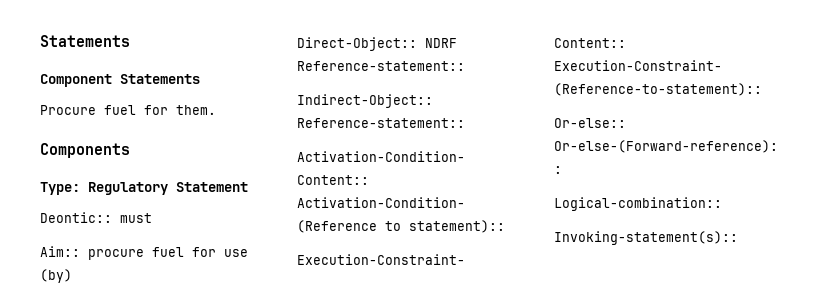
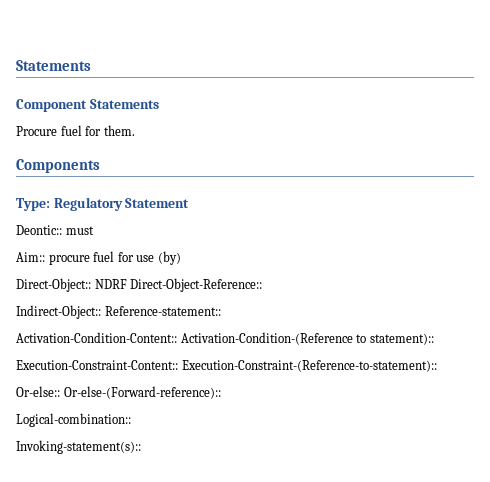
- Direct-Object:: NDRF Reference-statement::
+ Direct-Object:: NDRF Direct-Object-Reference::

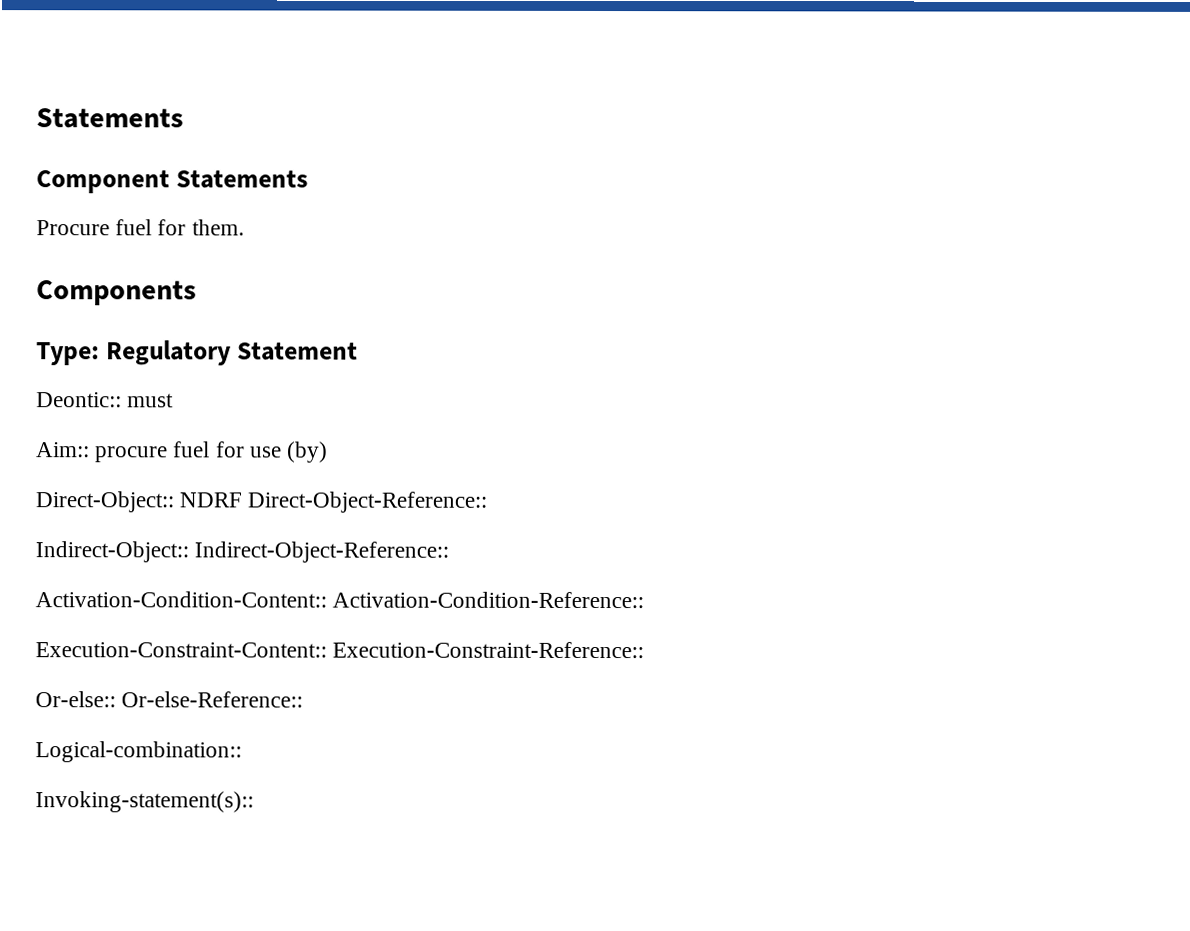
- Indirect-Object:: Reference-statement::
+ Indirect-Object:: Indirect-Object-Reference::
- Activation-Condition-Content:: Activation-Condition-(Reference to statement)::
+ Activation-Condition-Content:: Activation-Condition-Reference::
- Execution-Constraint-Content:: Execution-Constraint-(Reference-to-statement)::
+ Execution-Constraint-Content:: Execution-Constraint-Reference::
- Or-else:: Or-else-(Forward-reference)::
+ Or-else:: Or-else-Reference::

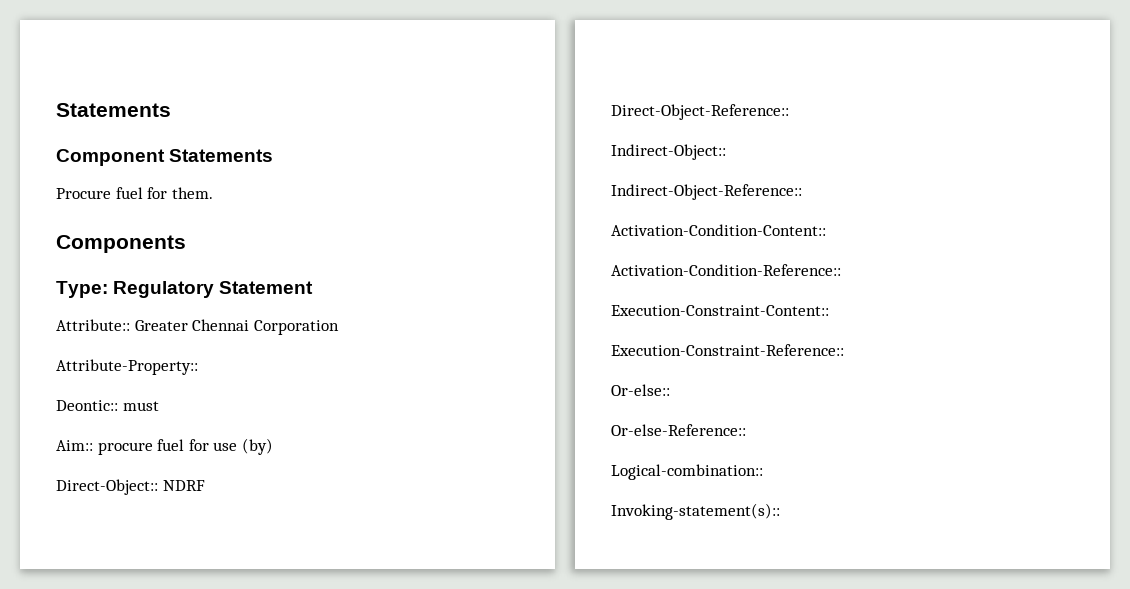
+ Attribute:: Greater Chennai Corporation
+ Attribute-Property::
- Direct-Object:: NDRF Direct-Object-Reference::
+ Direct-Object:: NDRF
+ Direct-Object-Reference::
- Indirect-Object:: Indirect-Object-Reference::
+ Indirect-Object::
+ Indirect-Object-Reference::
- Activation-Condition-Content:: Activation-Condition-Reference::
+ Activation-Condition-Content::
+ Activation-Condition-Reference::
- Execution-Constraint-Content:: Execution-Constraint-Reference::
+ Execution-Constraint-Content::
+ Execution-Constraint-Reference::
- Or-else:: Or-else-Reference::
+ Or-else::
+ Or-else-Reference::

